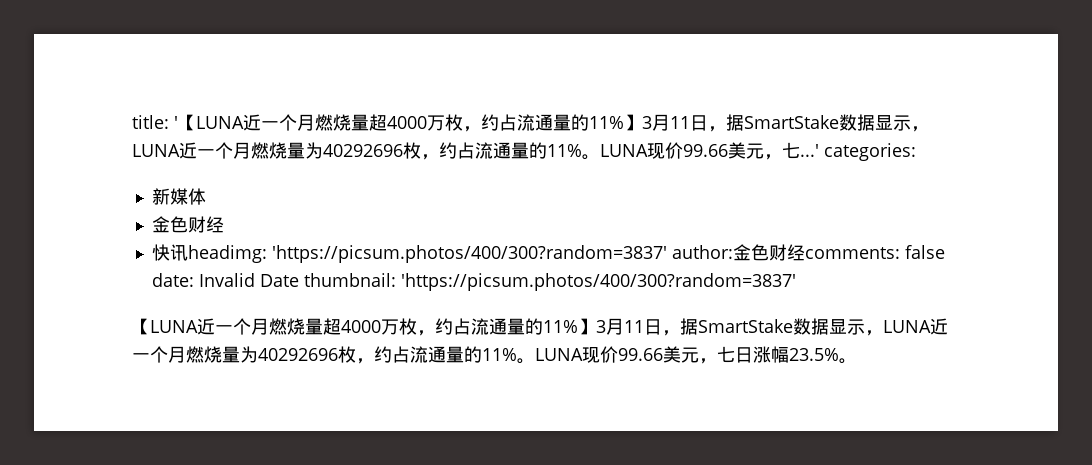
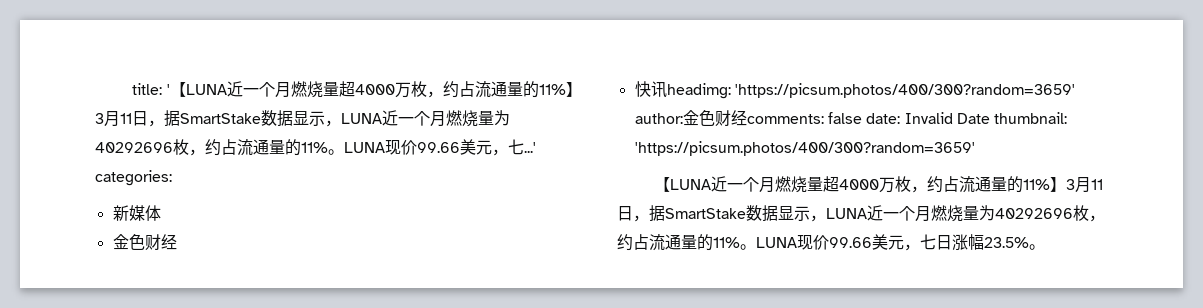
- 快讯headimg: 'https://picsum.photos/400/300?random=3837' author:金色财经comments: false date: Invalid Date thumbnail: 'https://picsum.photos/400/300?random=3837'
+ 快讯headimg: 'https://picsum.photos/400/300?random=3659' author:金色财经comments: false date: Invalid Date thumbnail: 'https://picsum.photos/400/300?random=3659'

